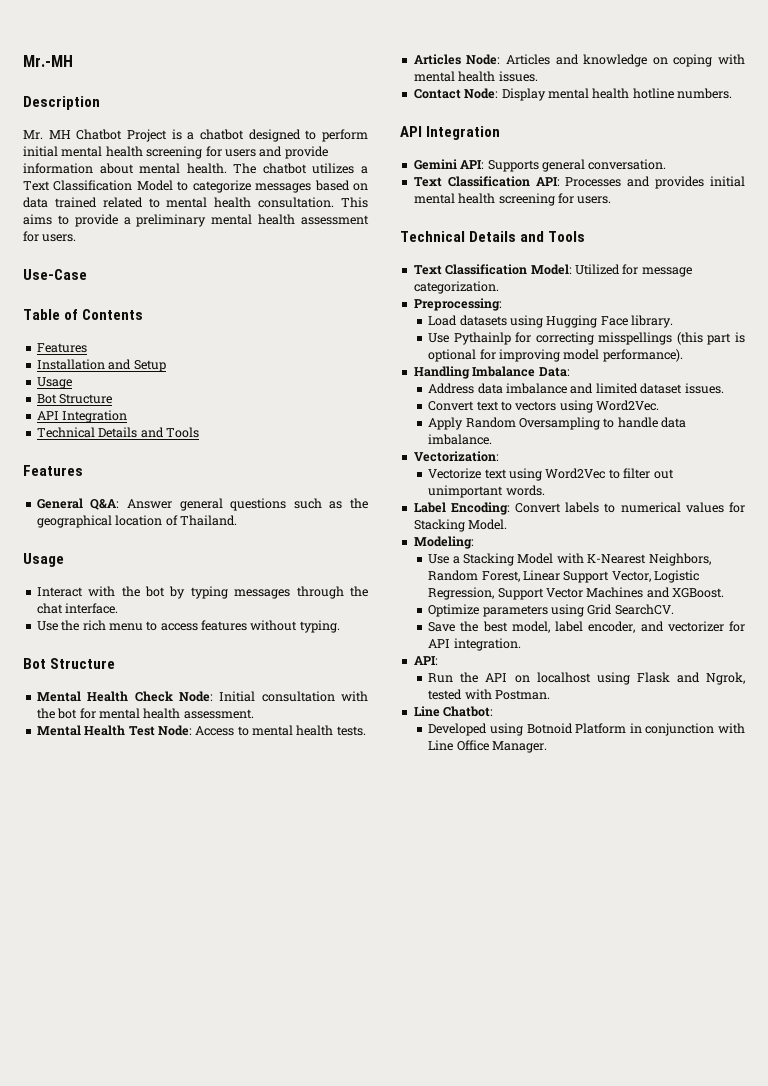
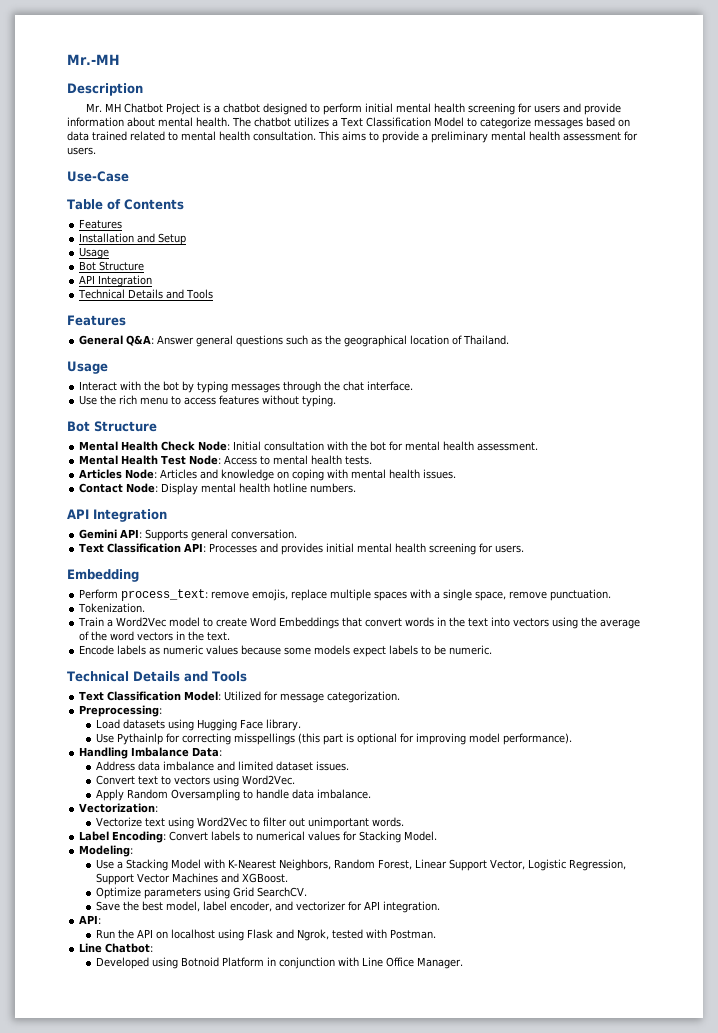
+ Embedding
+ Perform process_text: remove emojis, replace multiple spaces with a single space, remove punctuation.
+ Tokenization.
+ Train a Word2Vec model to create Word Embeddings that convert words in the text into vectors using the average of the word vectors in the text.
+ Encode labels as numeric values because some models expect labels to be numeric.

